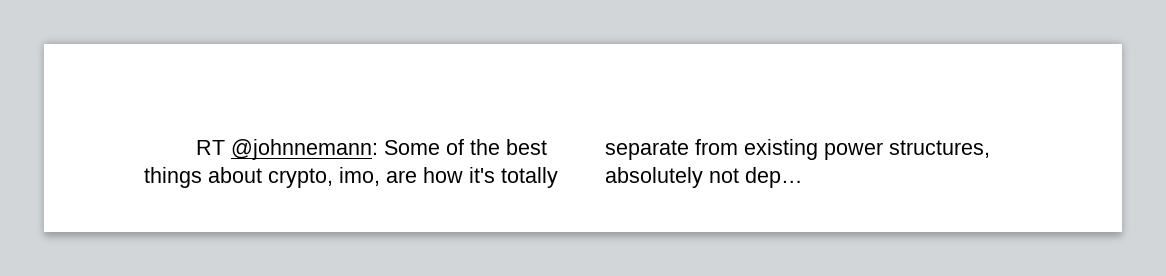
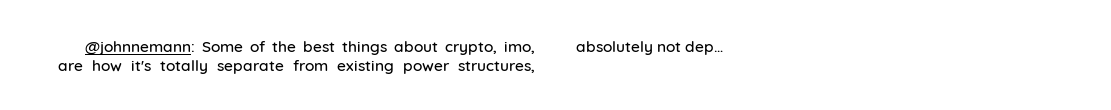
- RT @johnnemann: Some of the best things about crypto, imo, are how it's totally separate from existing power structures, absolutely not dep…
+ @johnnemann: Some of the best things about crypto, imo, are how it's totally separate from existing power structures, absolutely not dep…

